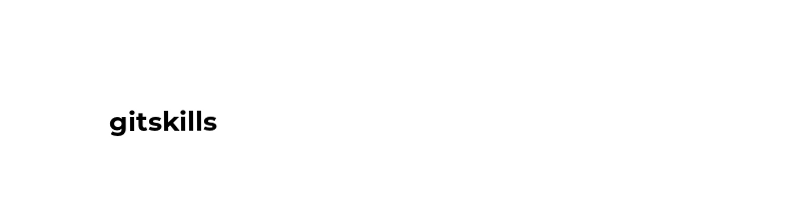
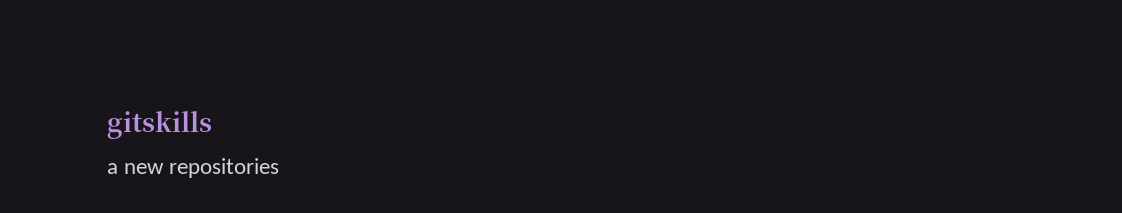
+ a new repositories

